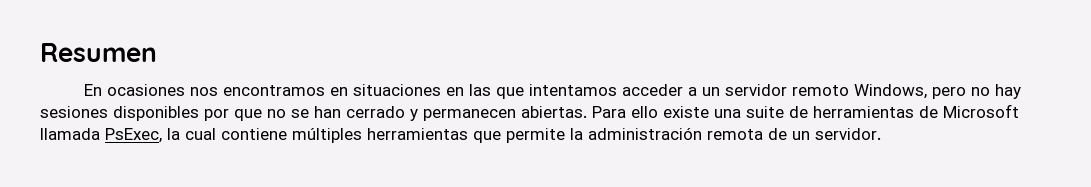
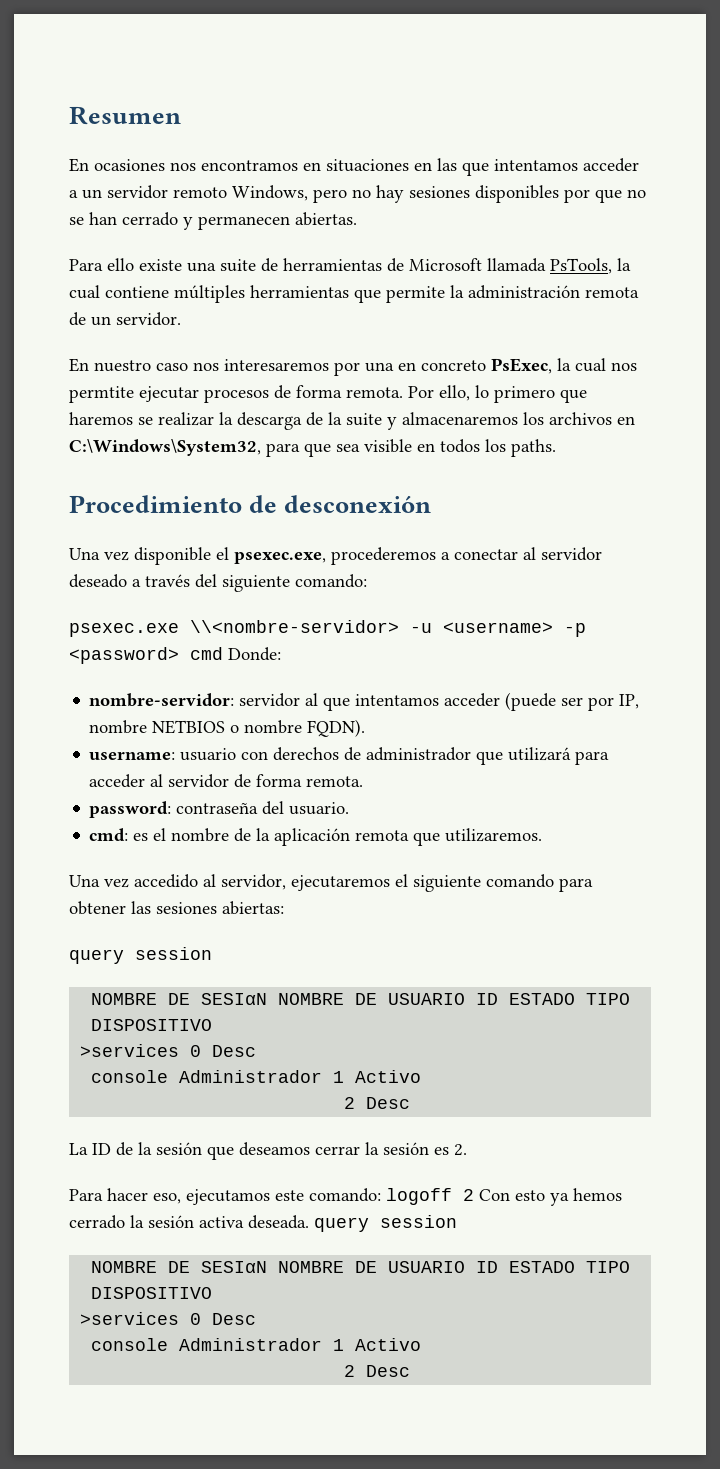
- En ocasiones nos encontramos en situaciones en las que intentamos acceder a un servidor remoto Windows, pero no hay sesiones disponibles por que no se han cerrado y permanecen abiertas. Para ello existe una suite de herramientas de Microsoft llamada PsExec, la cual contiene múltiples herramientas que permite la administración remota de un servidor.
+ En ocasiones nos encontramos en situaciones en las que intentamos acceder a un servidor remoto Windows, pero no hay sesiones disponibles por que no se han cerrado y permanecen abiertas.
+ Para ello existe una suite de herramientas de Microsoft llamada PsTools, la cual contiene múltiples herramientas que permite la administración remota de un servidor.
+ En nuestro caso nos interesaremos por una en concreto PsExec, la cual nos permtite ejecutar procesos de forma remota. Por ello, lo primero que haremos se realizar la descarga de la suite y almacenaremos los archivos en C:\Windows\System32, para que sea visible en todos los paths.
+ Procedimiento de desconexión
+ Una vez disponible el psexec.exe, procederemos a conectar al servidor deseado a través del siguiente comando:
+ psexec.exe \\<nombre-servidor> -u <username> -p <password> cmd Donde:
+ nombre-servidor: servidor al que intentamos acceder (puede ser por IP, nombre NETBIOS o nombre FQDN).
+ username: usuario con derechos de administrador que utilizará para acceder al servidor de forma remota.
+ password: contraseña del usuario.
+ cmd: es el nombre de la aplicación remota que utilizaremos.
+ Una vez accedido al servidor, ejecutaremos el siguiente comando para obtener las sesiones abiertas:
+ query session
+ NOMBRE DE SESIαN NOMBRE DE USUARIO ID ESTADO TIPO DISPOSITIVO
+ >services 0 Desc
+ console Administrador 1 Activo
+ 2 Desc
+ La ID de la sesión que deseamos cerrar la sesión es 2.
+ Para hacer eso, ejecutamos este comando: logoff 2 Con esto ya hemos cerrado la sesión activa deseada. query session
+ NOMBRE DE SESIαN NOMBRE DE USUARIO ID ESTADO TIPO DISPOSITIVO
+ >services 0 Desc
+ console Administrador 1 Activo
+ 2 Desc

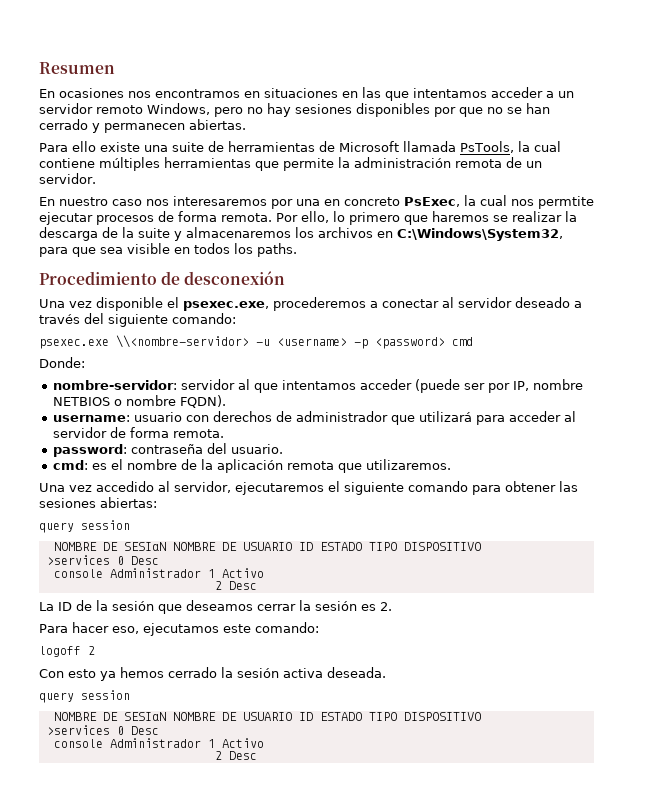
- psexec.exe \\<nombre-servidor> -u <username> -p <password> cmd Donde:
+ psexec.exe \\<nombre-servidor> -u <username> -p <password> cmd
+ Donde:
- Para hacer eso, ejecutamos este comando: logoff 2 Con esto ya hemos cerrado la sesión activa deseada. query session
+ Para hacer eso, ejecutamos este comando:
+ logoff 2
+ Con esto ya hemos cerrado la sesión activa deseada.
+ query session

